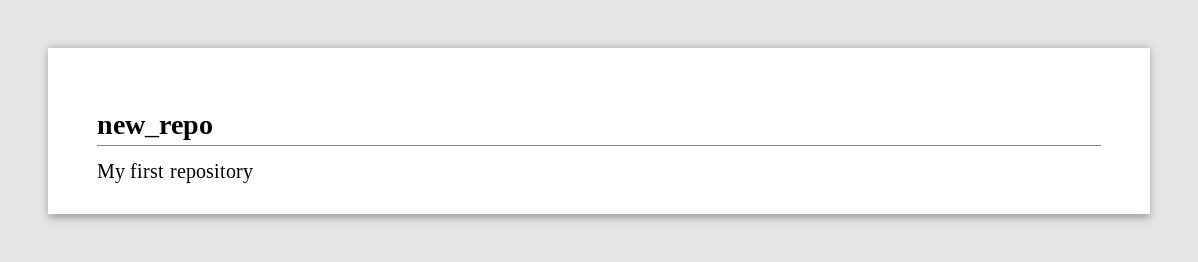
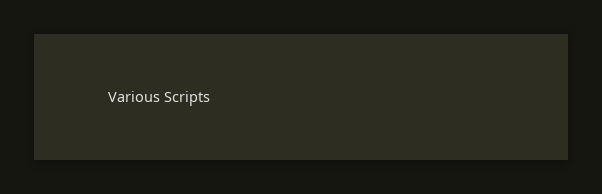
- new_repo
- My first repository
+ Various Scripts

